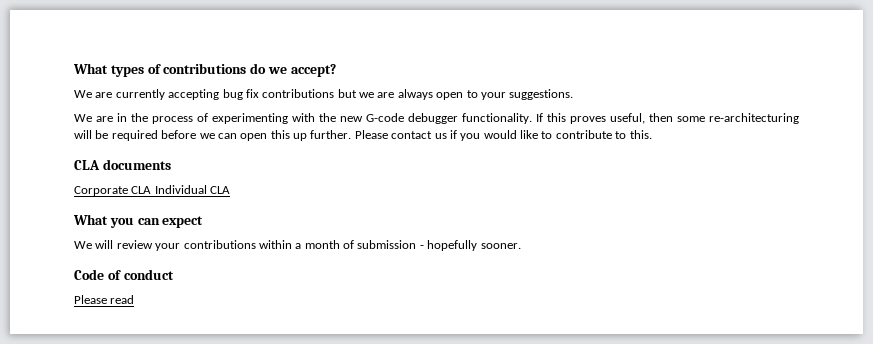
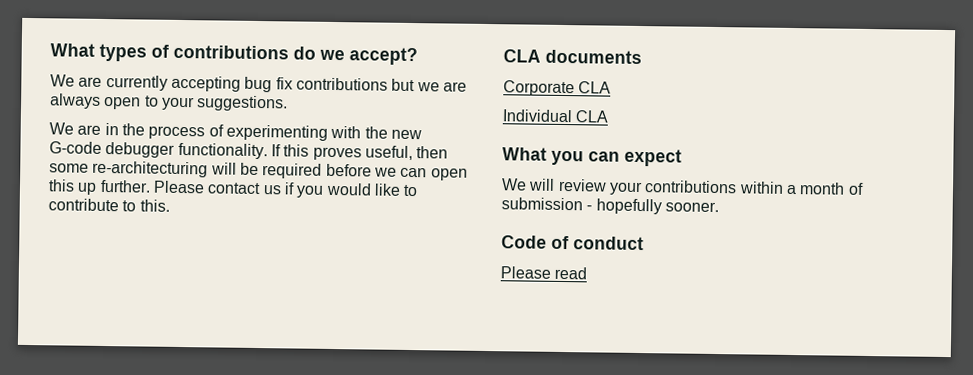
- Corporate CLA Individual CLA
+ Corporate CLA
+ Individual CLA

